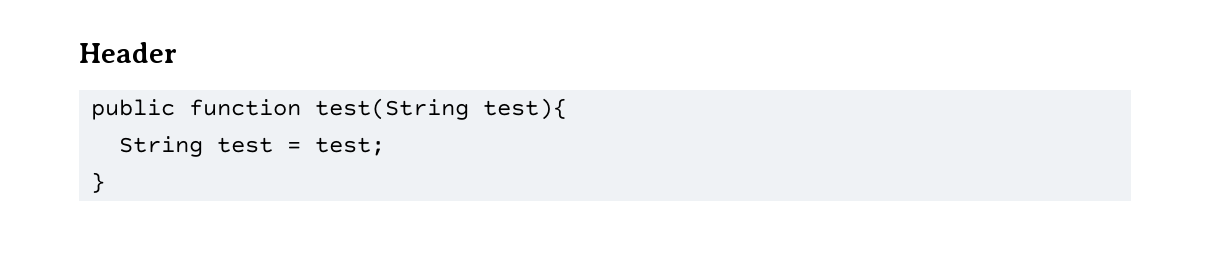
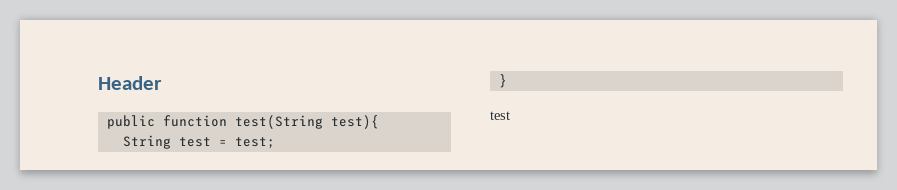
  }
+ test

